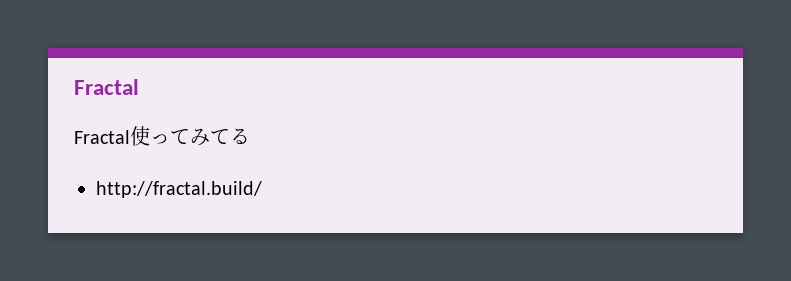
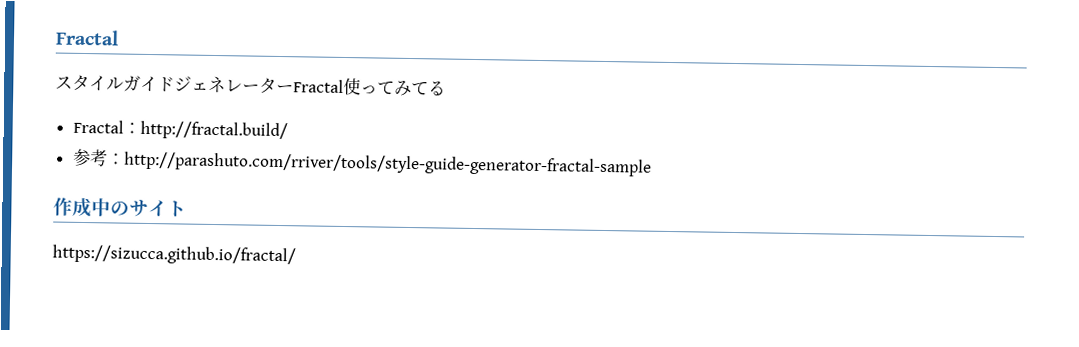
- Fractal使ってみてる
+ スタイルガイドジェネレーターFractal使ってみてる
- http://fractal.build/
+ Fractal：http://fractal.build/
+ 参考：http://parashuto.com/rriver/tools/style-guide-generator-fractal-sample
+ 作成中のサイト
+ https://sizucca.github.io/fractal/

